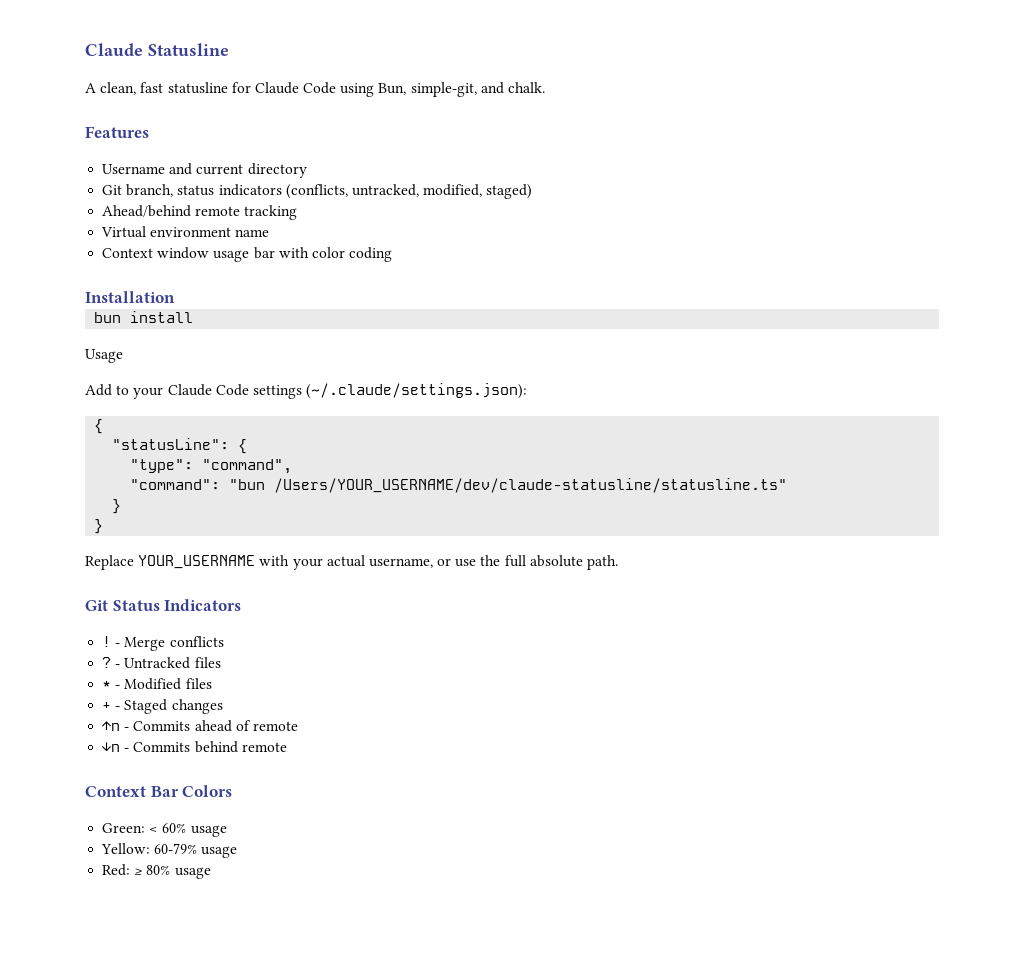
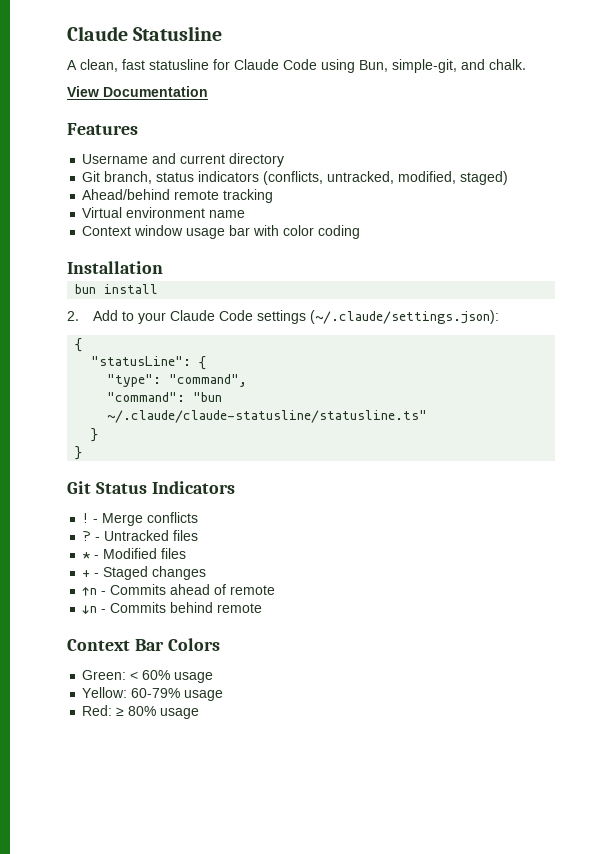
+ View Documentation
- Usage
- Add to your Claude Code settings (~/.claude/settings.json):
+ 2. Add to your Claude Code settings (~/.claude/settings.json):
- "command": "bun /Users/YOUR_USERNAME/dev/claude-statusline/statusline.ts"
+ "command": "bun ~/.claude/claude-statusline/statusline.ts"
- Replace YOUR_USERNAME with your actual username, or use the full absolute path.

